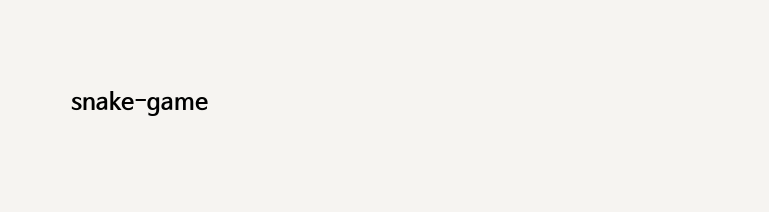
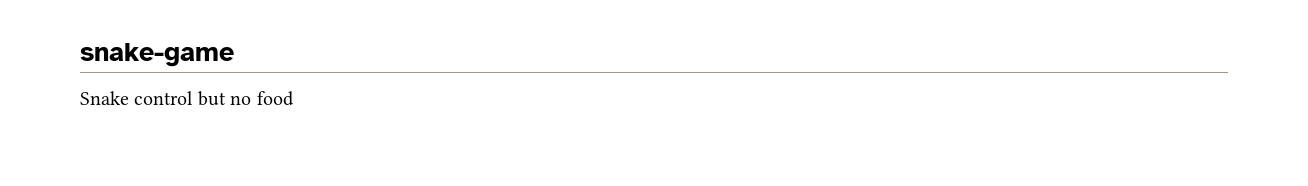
+ Snake control but no food

